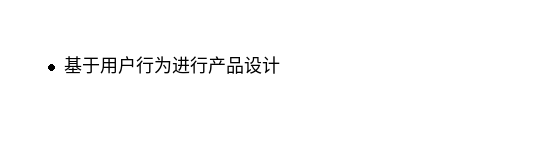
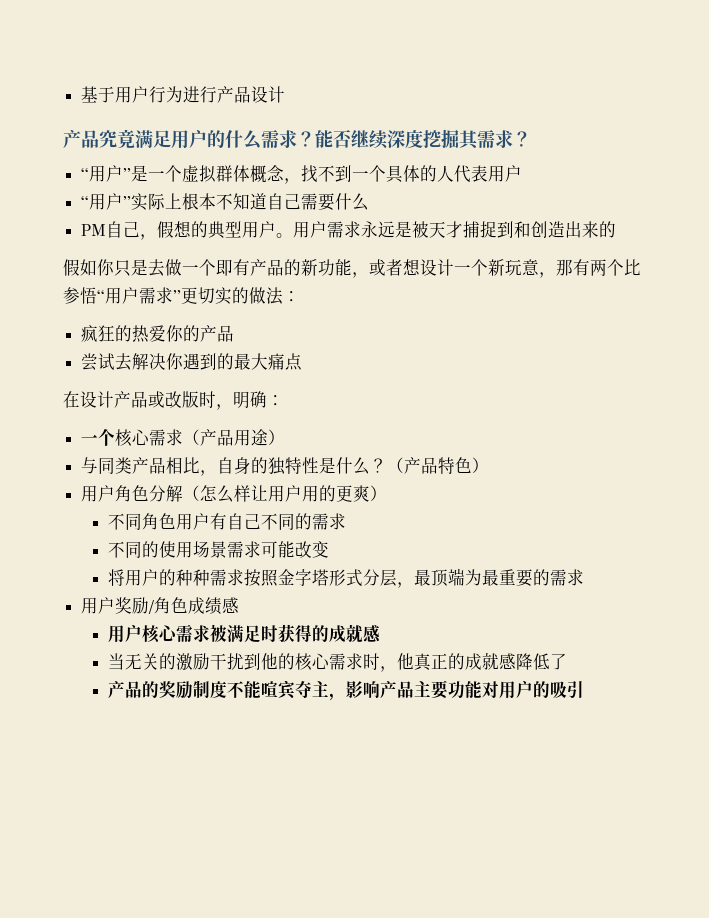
+ 产品究竟满足用户的什么需求？能否继续深度挖掘其需求？
+ “用户”是一个虚拟群体概念，找不到一个具体的人代表用户
+ “用户”实际上根本不知道自己需要什么
+ PM自己，假想的典型用户。用户需求永远是被天才捕捉到和创造出来的
+ 假如你只是去做一个即有产品的新功能，或者想设计一个新玩意，那有两个比参悟“用户需求”更切实的做法：
+ 疯狂的热爱你的产品
+ 尝试去解决你遇到的最大痛点
+ 在设计产品或改版时，明确：
+ 一个核心需求（产品用途）
+ 与同类产品相比，自身的独特性是什么？（产品特色）
+ 用户角色分解（怎么样让用户用的更爽）
+ 不同角色用户有自己不同的需求
+ 不同的使用场景需求可能改变
+ 将用户的种种需求按照金字塔形式分层，最顶端为最重要的需求
+ 用户奖励/角色成绩感
+ 用户核心需求被满足时获得的成就感
+ 当无关的激励干扰到他的核心需求时，他真正的成就感降低了
+ 产品的奖励制度不能喧宾夺主，影响产品主要功能对用户的吸引

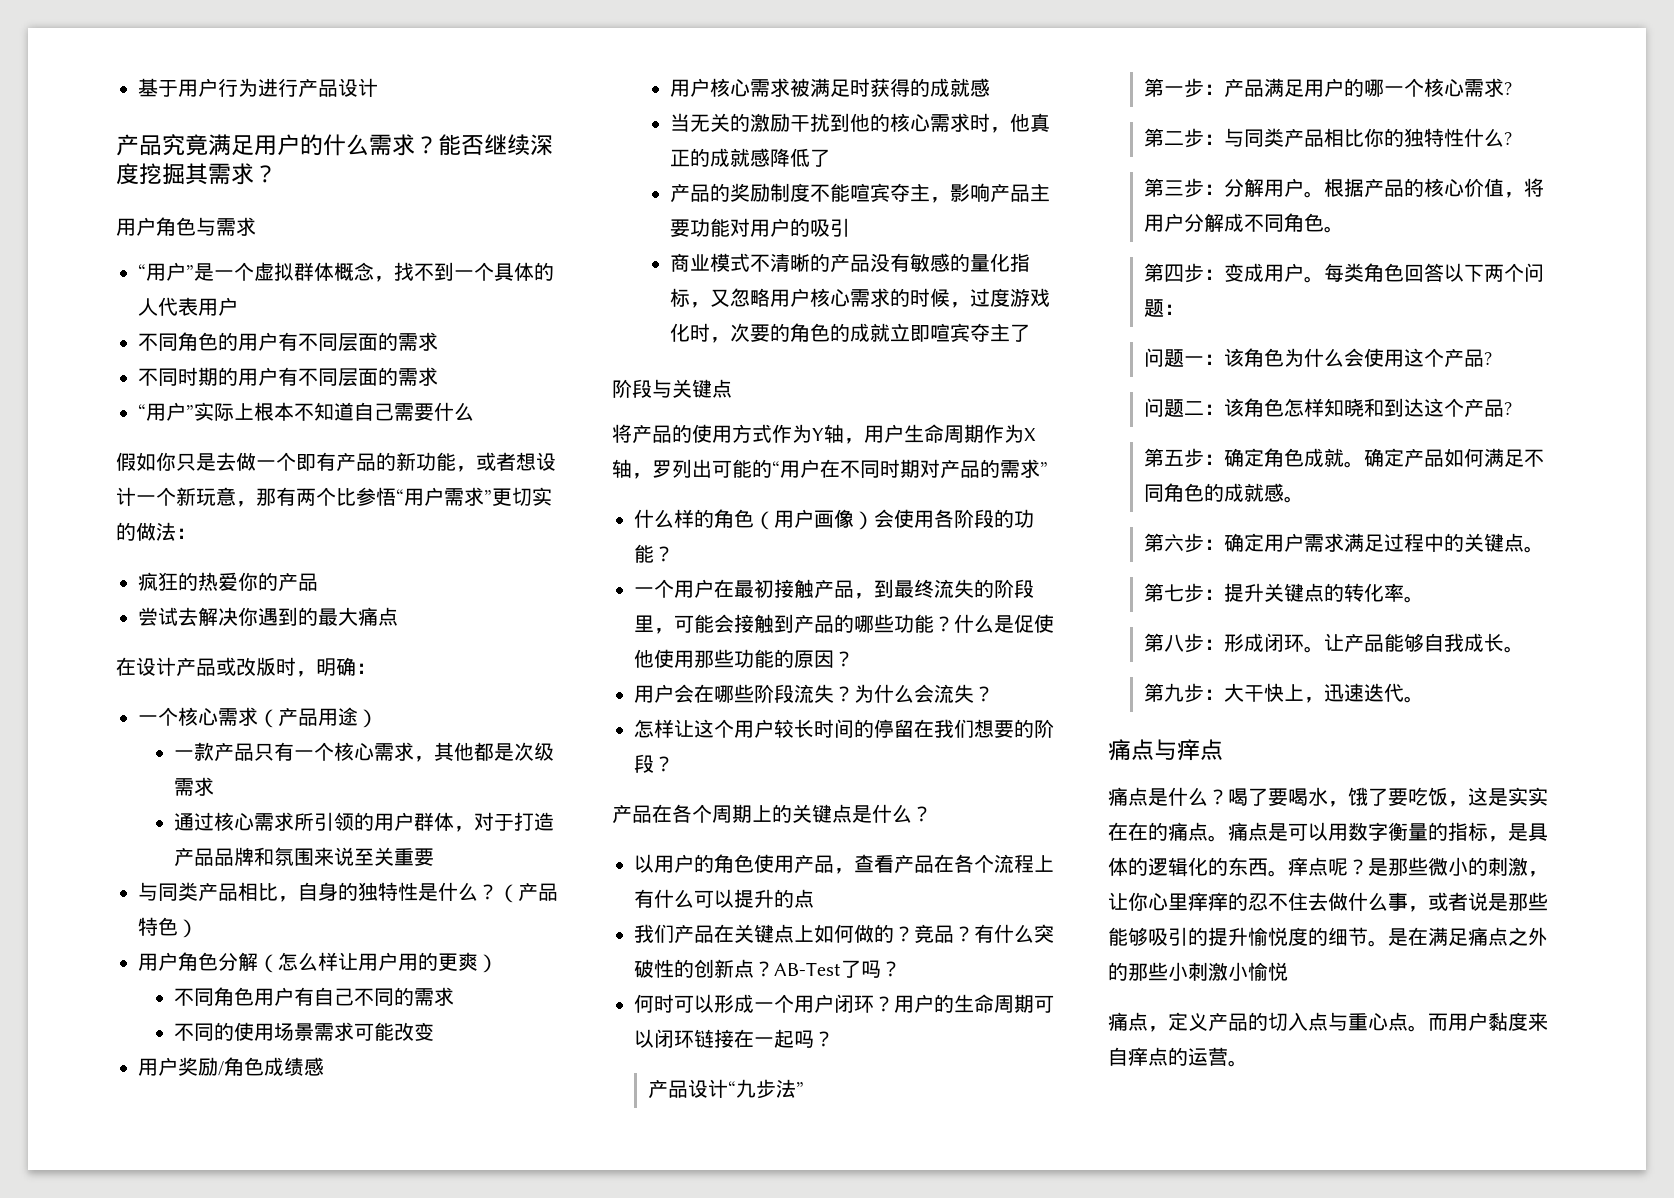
+ 用户角色与需求
+ 不同角色的用户有不同层面的需求
+ 不同时期的用户有不同层面的需求
- PM自己，假想的典型用户。用户需求永远是被天才捕捉到和创造出来的
+ 一款产品只有一个核心需求，其他都是次级需求
+ 通过核心需求所引领的用户群体，对于打造产品品牌和氛围来说至关重要
- 将用户的种种需求按照金字塔形式分层，最顶端为最重要的需求
+ 商业模式不清晰的产品没有敏感的量化指标，又忽略用户核心需求的时候，过度游戏化时，次要的角色的成就立即喧宾夺主了
+ 阶段与关键点
+ 将产品的使用方式作为Y轴，用户生命周期作为X轴，罗列出可能的“用户在不同时期对产品的需求”
+ 什么样的角色（用户画像）会使用各阶段的功能？
+ 一个用户在最初接触产品，到最终流失的阶段里，可能会接触到产品的哪些功能？什么是促使他使用那些功能的原因？
+ 用户会在哪些阶段流失？为什么会流失？
+ 怎样让这个用户较长时间的停留在我们想要的阶段？
+ 产品在各个周期上的关键点是什么？
+ 以用户的角色使用产品，查看产品在各个流程上有什么可以提升的点
+ 我们产品在关键点上如何做的？竞品？有什么突破性的创新点？AB-Test了吗？
+ 何时可以形成一个用户闭环？用户的生命周期可以闭环链接在一起吗？
+ 产品设计“九步法”
+ 第一步：产品满足用户的哪一个核心需求?
+ 第二步：与同类产品相比你的独特性什么?
+ 第三步：分解用户。根据产品的核心价值，将用户分解成不同角色。
+ 第四步：变成用户。每类角色回答以下两个问题：
+ 问题一：该角色为什么会使用这个产品?
+ 问题二：该角色怎样知晓和到达这个产品?
+ 第五步：确定角色成就。确定产品如何满足不同角色的成就感。
+ 第六步：确定用户需求满足过程中的关键点。
+ 第七步：提升关键点的转化率。
+ 第八步：形成闭环。让产品能够自我成长。
+ 第九步：大干快上，迅速迭代。
+ 痛点与痒点
+ 痛点是什么？喝了要喝水，饿了要吃饭，这是实实在在的痛点。痛点是可以用数字衡量的指标，是具体的逻辑化的东西。痒点呢？是那些微小的刺激，让你心里痒痒的忍不住去做什么事，或者说是那些能够吸引的提升愉悦度的细节。是在满足痛点之外的那些小刺激小愉悦
+ 痛点，定义产品的切入点与重心点。而用户黏度来自痒点的运营。

